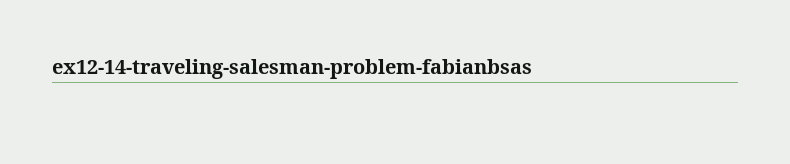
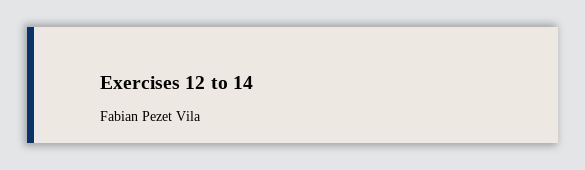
- ex12-14-traveling-salesman-problem-fabianbsas
+ Exercises 12 to 14
+ Fabian Pezet Vila

